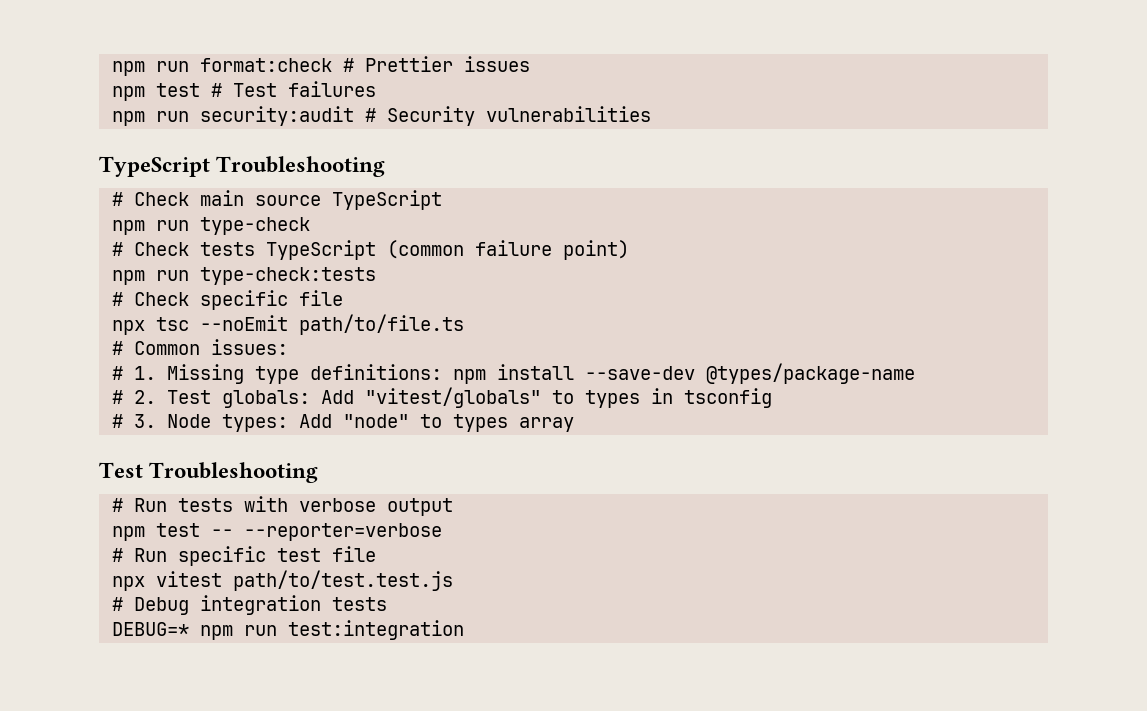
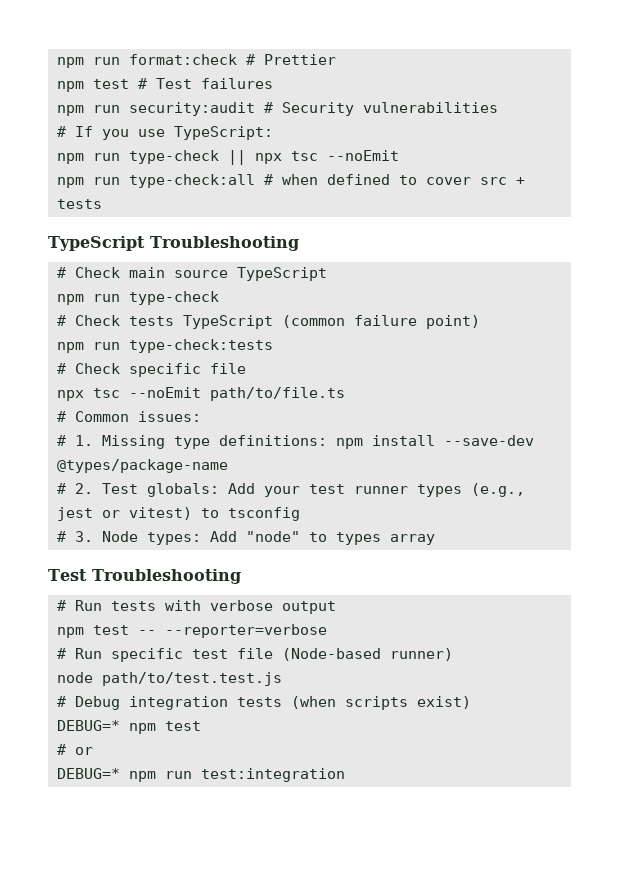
- npm run format:check # Prettier issues
+ npm run format:check # Prettier
+ # If you use TypeScript:
+ npm run type-check || npx tsc --noEmit
+ npm run type-check:all # when defined to cover src + tests
- # 2. Test globals: Add "vitest/globals" to types in tsconfig
+ # 2. Test globals: Add your test runner types (e.g., jest or vitest) to tsconfig
- # Run specific test file
- npx vitest path/to/test.test.js
+ # Run specific test file (Node-based runner)
+ node path/to/test.test.js
- # Debug integration tests
+ # Debug integration tests (when scripts exist)
+ DEBUG=* npm test
+ # or

